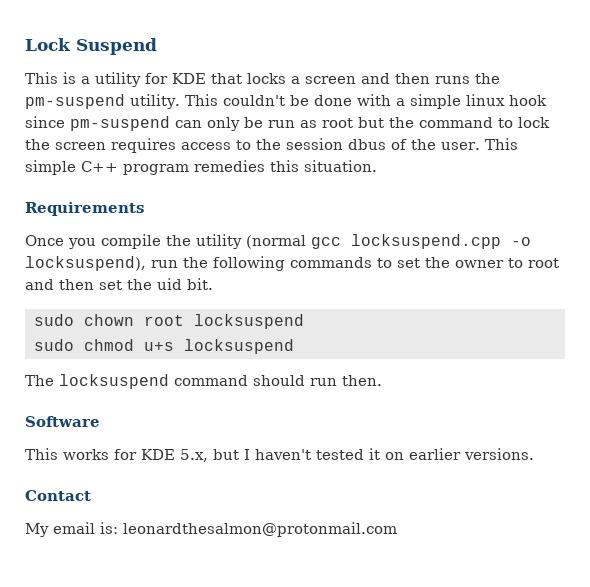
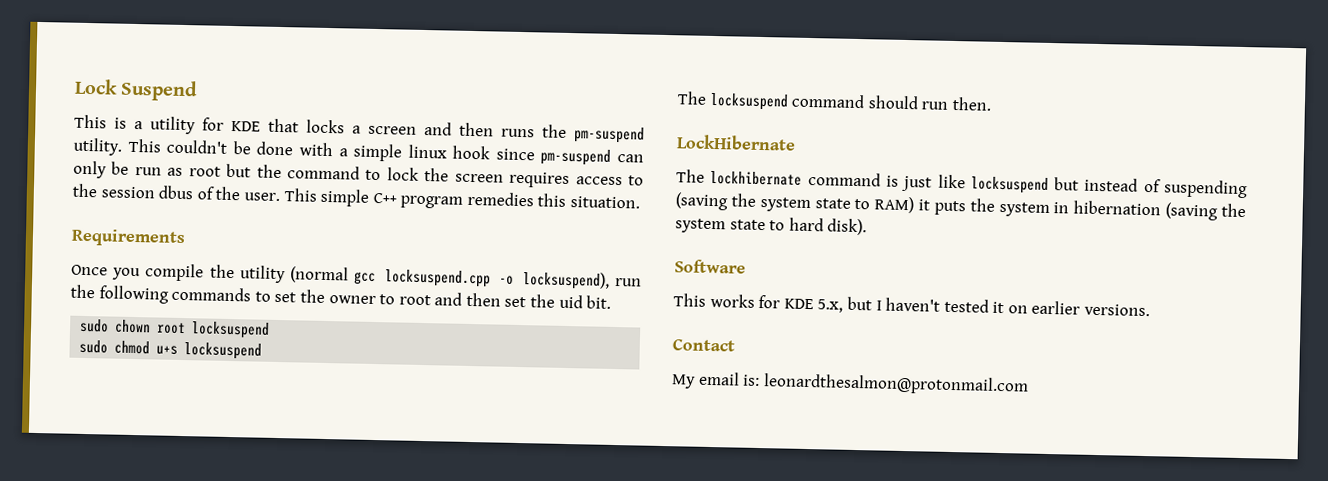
+ LockHibernate
+ The lockhibernate command is just like locksuspend but instead of suspending (saving the system state to RAM) it puts the system in hibernation (saving the system state to hard disk).

